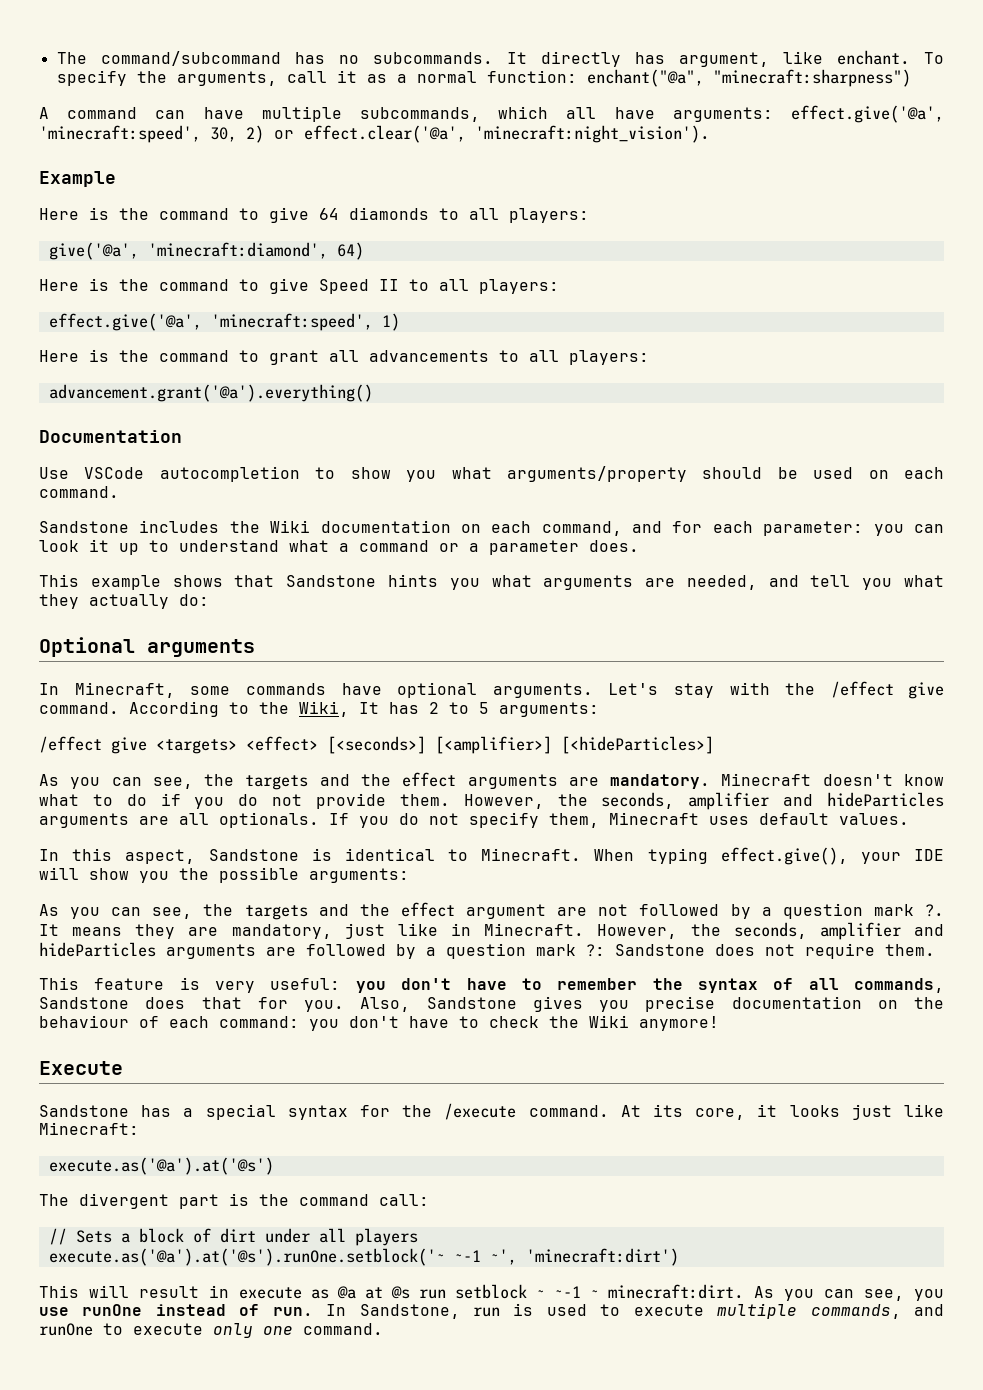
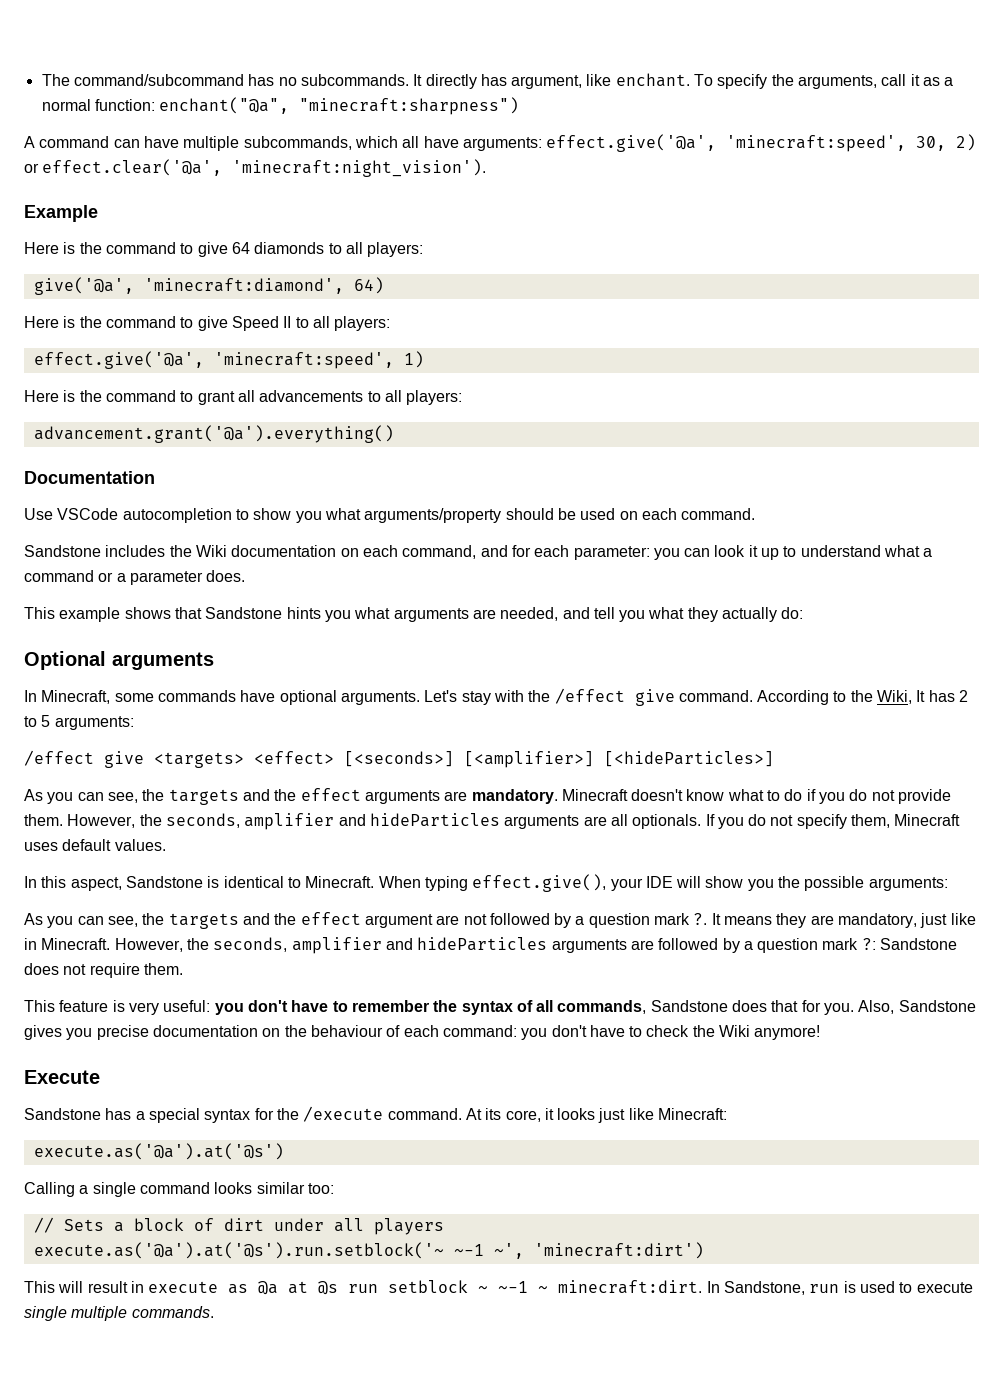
- The divergent part is the command call:
+ Calling a single command looks similar too:
- execute.as('@a').at('@s').runOne.setblock('~ ~-1 ~', 'minecraft:dirt')
+ execute.as('@a').at('@s').run.setblock('~ ~-1 ~', 'minecraft:dirt')
- As you can see, you use runOne instead of run.
- In Sandstone, run is used to execute multiple commands, and runOne to execute only one command.
+ In Sandstone, run is used to execute single multiple commands.

